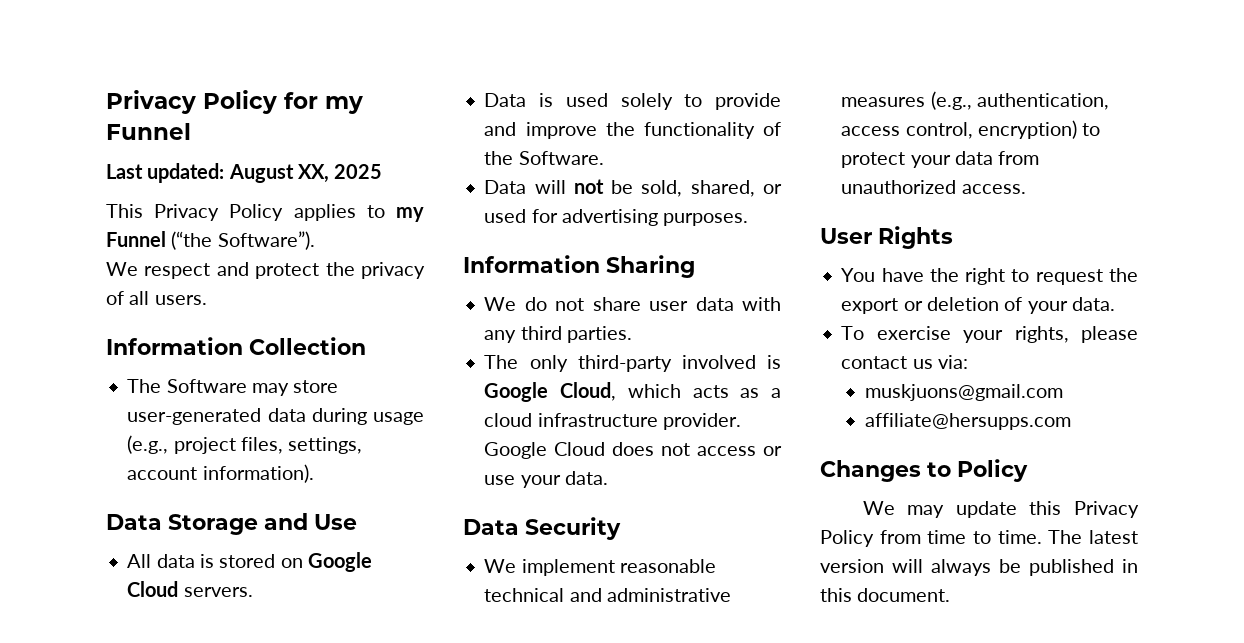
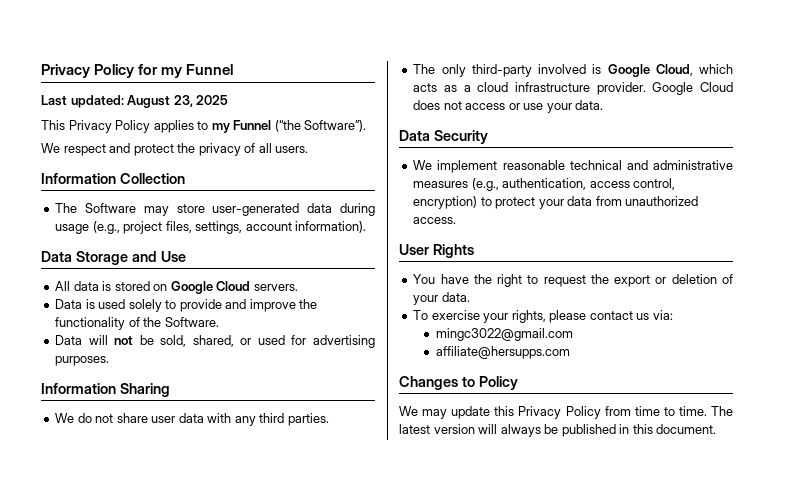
- Last updated: August XX, 2025
+ Last updated: August 23, 2025
- muskjuons@gmail.com
+ mingc3022@gmail.com

